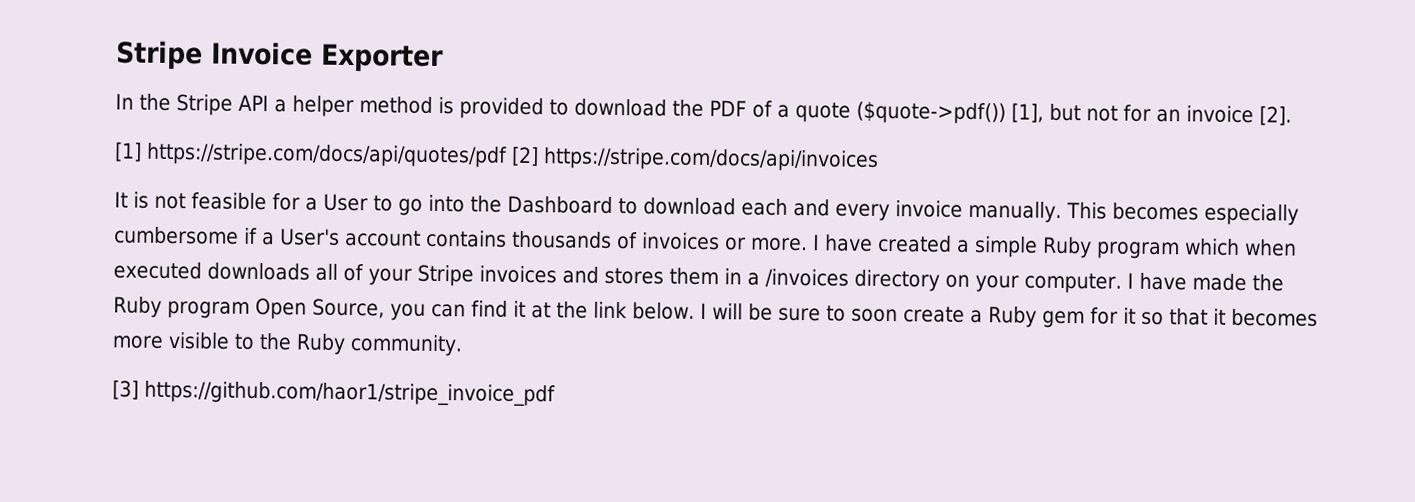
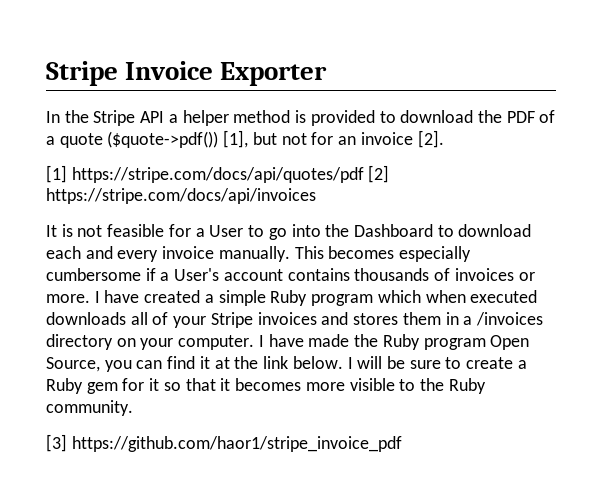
- I will be sure to soon create a Ruby gem for it so that it becomes more visible to the Ruby community.
+ I will be sure to create a Ruby gem for it so that it becomes more visible to the Ruby community.

